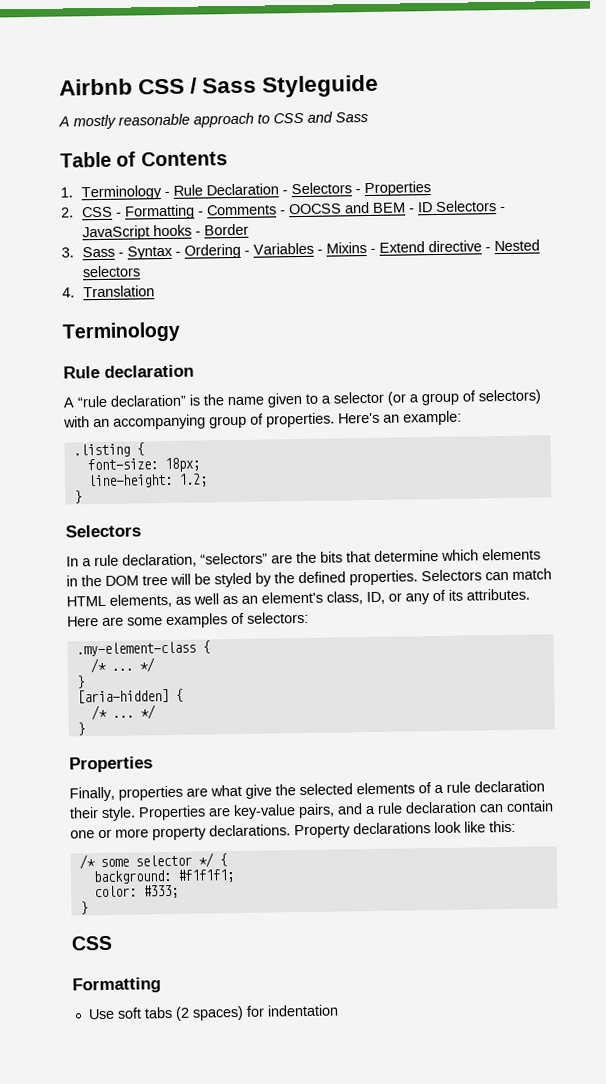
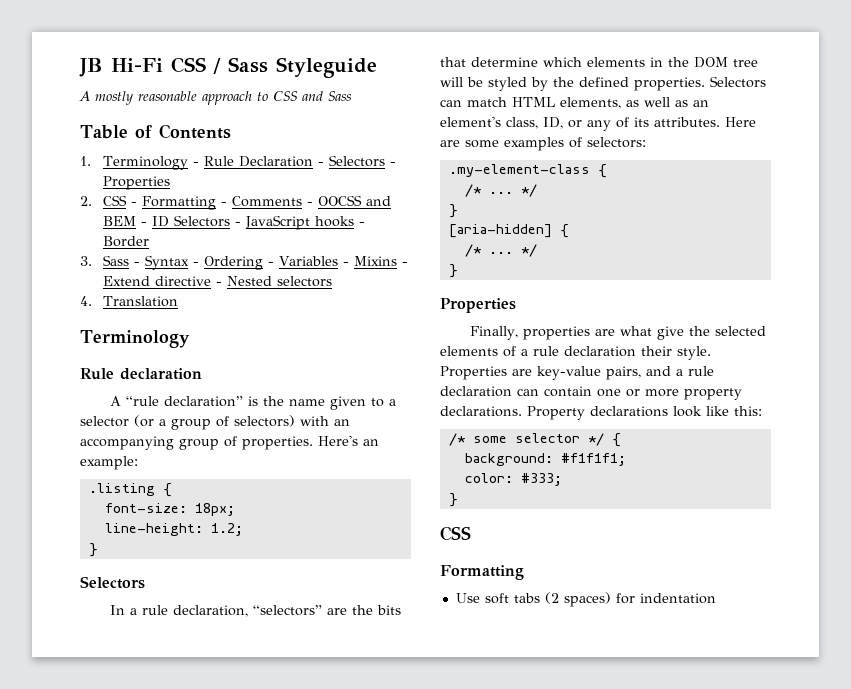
- Airbnb CSS / Sass Styleguide
+ JB Hi-Fi CSS / Sass Styleguide

